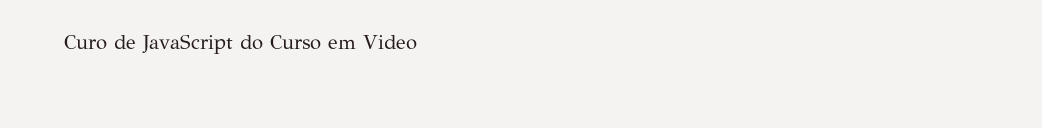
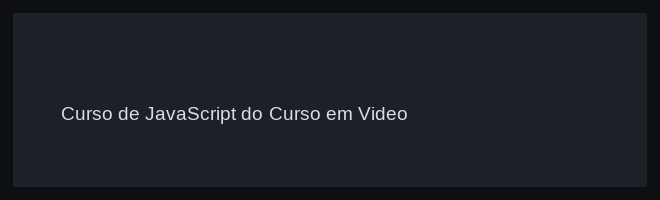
- Curo de JavaScript do Curso em Video
+ Curso de JavaScript do Curso em Video

